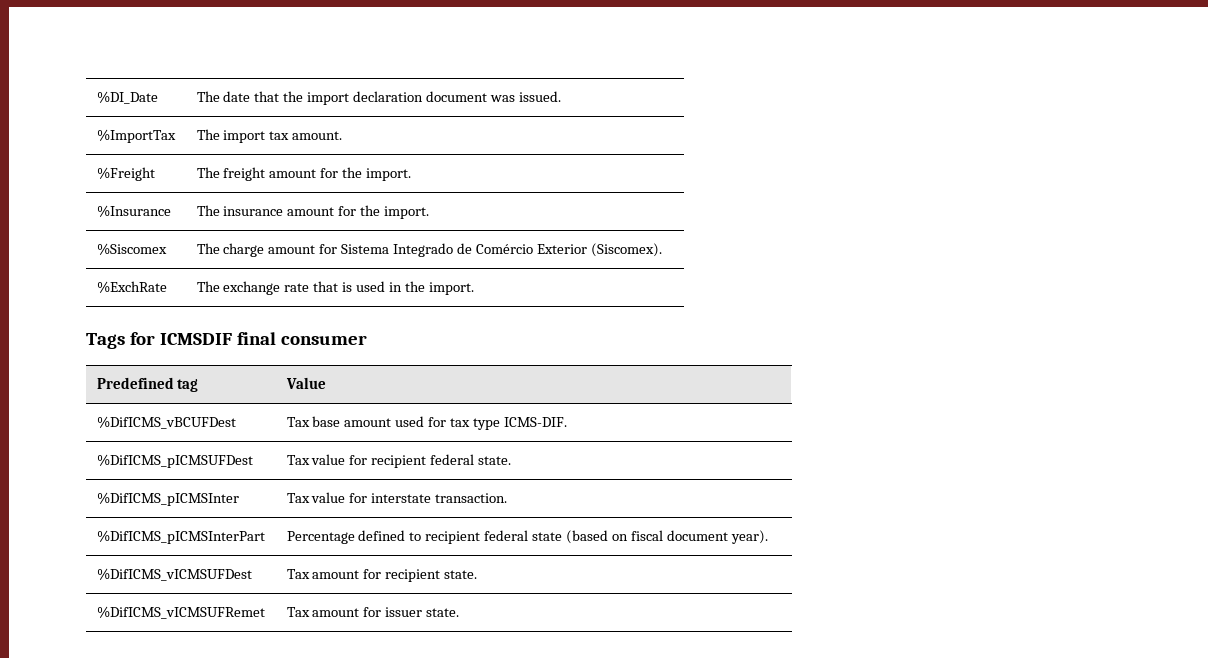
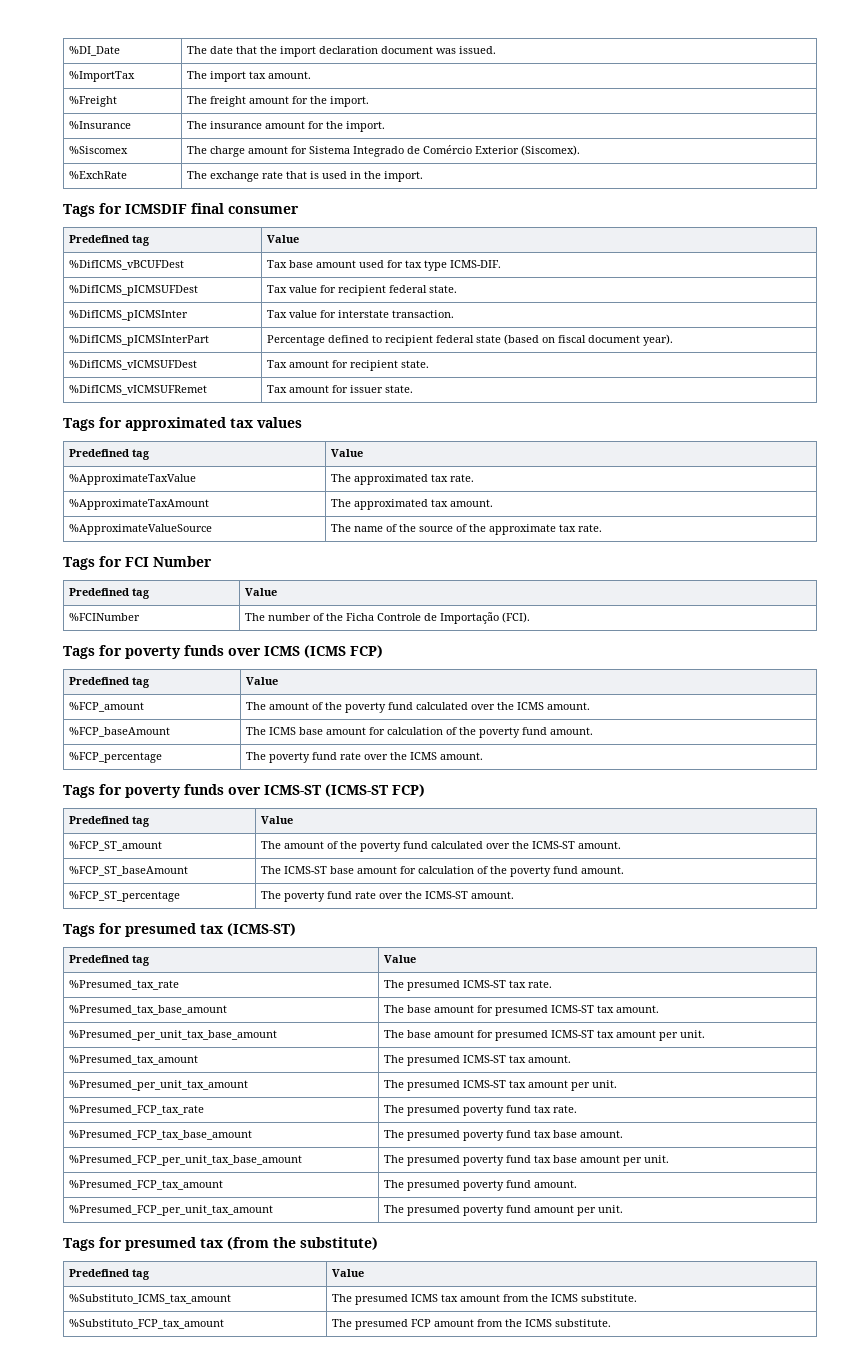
+ Tags for approximated tax values
+ Predefined tag | Value
+ %ApproximateTaxValue | The approximated tax rate.
+ %ApproximateTaxAmount | The approximated tax amount.
+ %ApproximateValueSource | The name of the source of the approximate tax rate.
+ Tags for FCI Number
+ Predefined tag | Value
+ %FCINumber | The number of the Ficha Controle de Importação (FCI).
+ Tags for poverty funds over ICMS (ICMS FCP)
+ Predefined tag | Value
+ %FCP_amount | The amount of the poverty fund calculated over the ICMS amount.
+ %FCP_baseAmount | The ICMS base amount for calculation of the poverty fund amount.
+ %FCP_percentage | The poverty fund rate over the ICMS amount.
+ Tags for poverty funds over ICMS-ST (ICMS-ST FCP)
+ Predefined tag | Value
+ %FCP_ST_amount | The amount of the poverty fund calculated over the ICMS-ST amount.
+ %FCP_ST_baseAmount | The ICMS-ST base amount for calculation of the poverty fund amount.
+ %FCP_ST_percentage | The poverty fund rate over the ICMS-ST amount.
+ Tags for presumed tax (ICMS-ST)
+ Predefined tag | Value
+ %Presumed_tax_rate | The presumed ICMS-ST tax rate.
+ %Presumed_tax_base_amount | The base amount for presumed ICMS-ST tax amount.
+ %Presumed_per_unit_tax_base_amount | The base amount for presumed ICMS-ST tax amount per unit.
+ %Presumed_tax_amount | The presumed ICMS-ST tax amount.
+ %Presumed_per_unit_tax_amount | The presumed ICMS-ST tax amount per unit.
+ %Presumed_FCP_tax_rate | The presumed poverty fund tax rate.
+ %Presumed_FCP_tax_base_amount | The presumed poverty fund tax base amount.
+ %Presumed_FCP_per_unit_tax_base_amount | The presumed poverty fund tax base amount per unit.
+ %Presumed_FCP_tax_amount | The presumed poverty fund amount.
+ %Presumed_FCP_per_unit_tax_amount | The presumed poverty fund amount per unit.
+ Tags for presumed tax (from the substitute)
+ Predefined tag | Value
+ %Substituto_ICMS_tax_amount | The presumed ICMS tax amount from the ICMS substitute.
+ %Substituto_FCP_tax_amount | The presumed FCP amount from the ICMS substitute.

